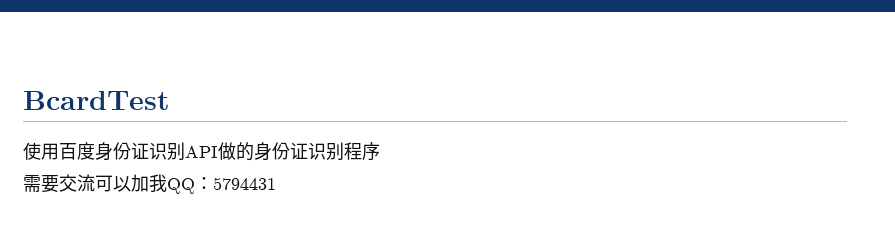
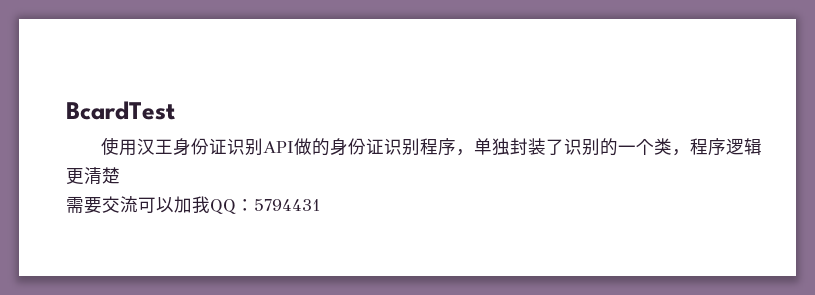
- 使用百度身份证识别API做的身份证识别程序
+ 使用汉王身份证识别API做的身份证识别程序，单独封装了识别的一个类，程序逻辑更清楚

